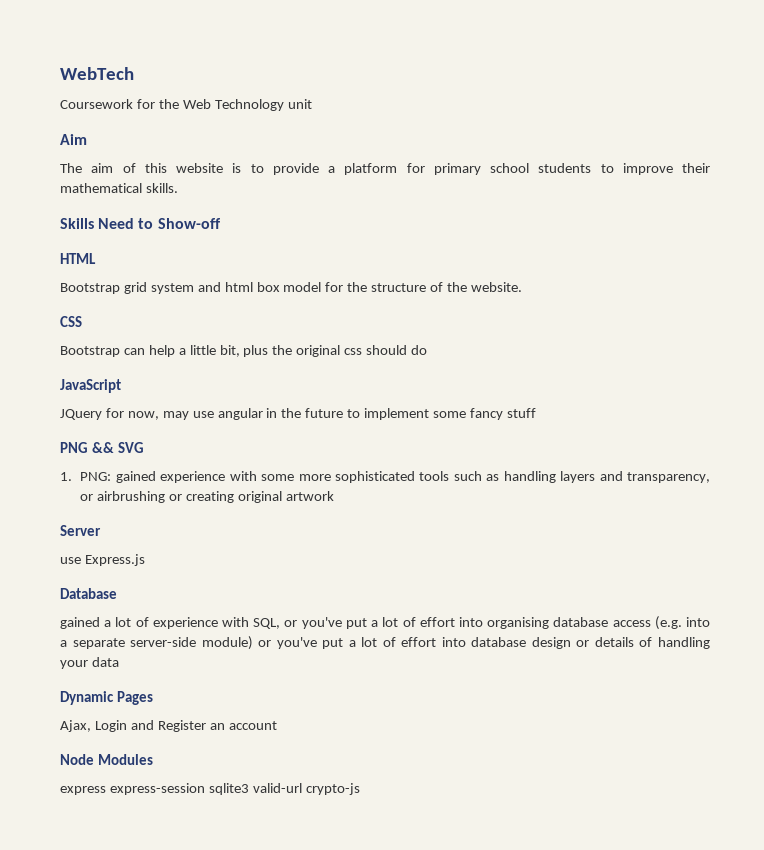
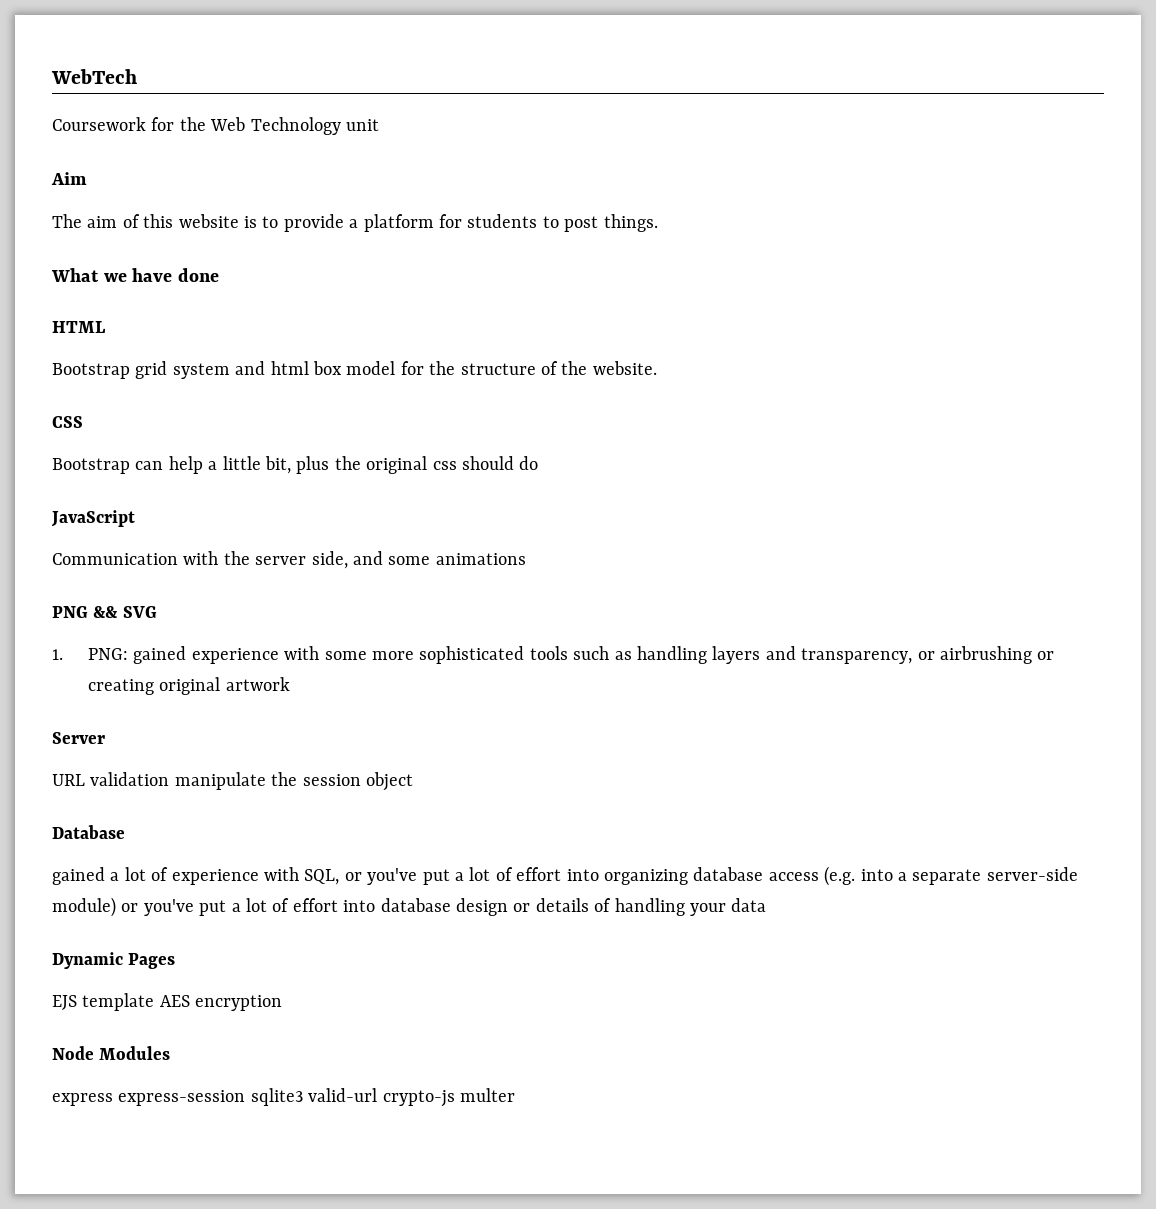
- The aim of this website is to provide a platform for primary school students to improve their mathematical skills.
- Skills Need to Show-off
+ The aim of this website is to provide a platform for students to post things.
+ What we have done
- JQuery for now, may use angular in the future to implement some fancy stuff
+ Communication with the server side, and some animations
- use Express.js
+ URL validation manipulate the session object
- gained a lot of experience with SQL, or you've put a lot of effort into organising database access (e.g. into a separate server-side module) or you've put a lot of effort into database design or details of handling your data
+ gained a lot of experience with SQL, or you've put a lot of effort into organizing database access (e.g. into a separate server-side module) or you've put a lot of effort into database design or details of handling your data
- Ajax, Login and Register an account
+ EJS template AES encryption
- express express-session sqlite3 valid-url crypto-js
+ express express-session sqlite3 valid-url crypto-js multer

